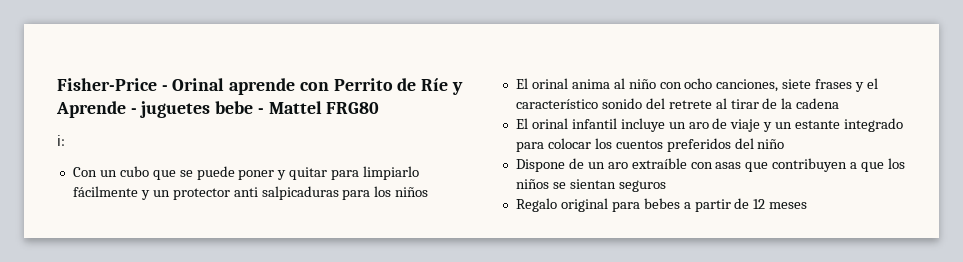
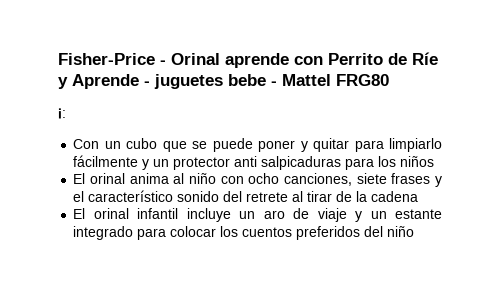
- Dispone de un aro extraíble con asas que contribuyen a que los niños se sientan seguros
- Regalo original para bebes a partir de 12 meses

